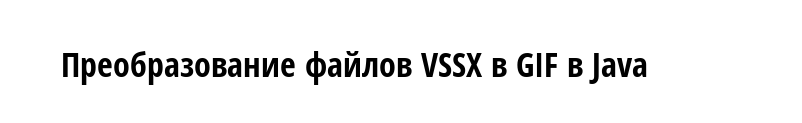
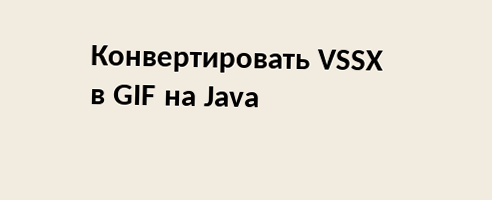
- Преобразование файлов VSSX в GIF в Java
+ Конвертировать VSSX в GIF на Java

